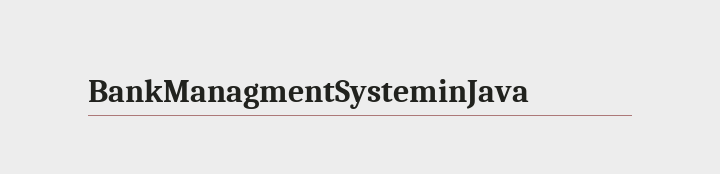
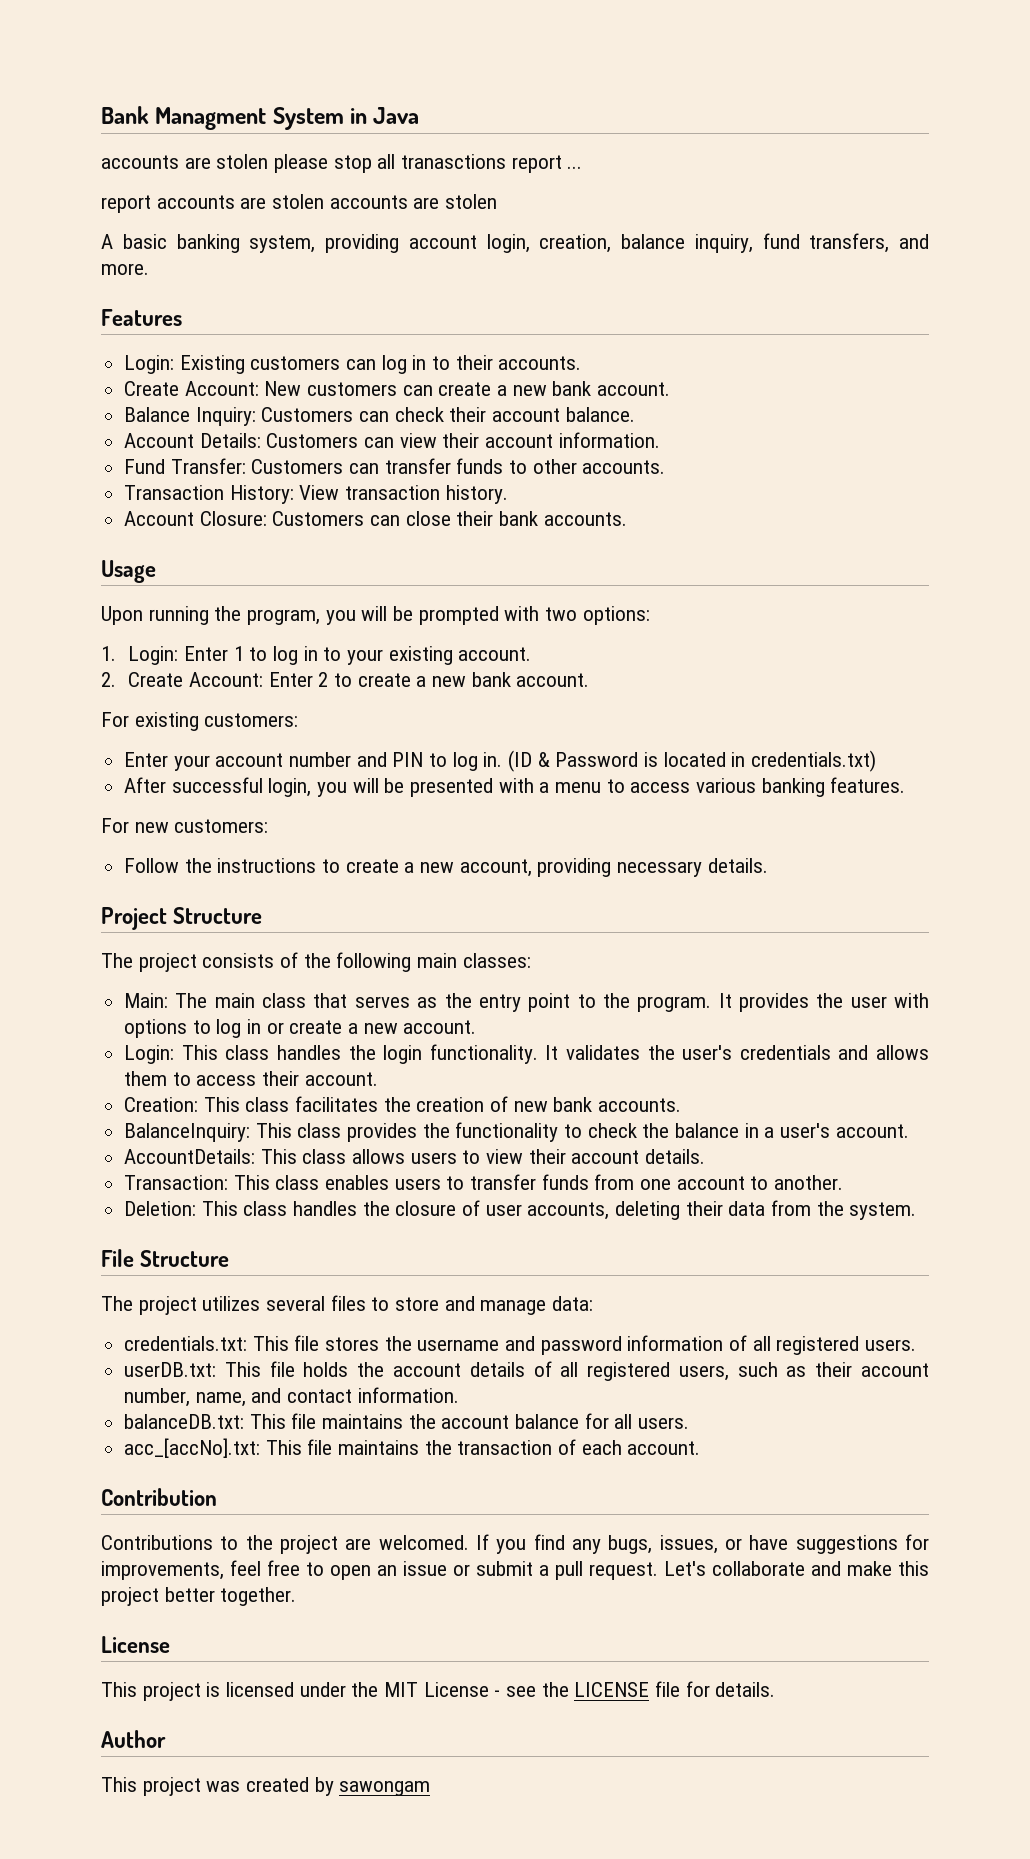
- BankManagmentSysteminJava
+ Bank Managment System in Java
+ accounts are stolen please stop all tranasctions report ...
+ report accounts are stolen accounts are stolen
+ A basic banking system, providing account login, creation, balance inquiry, fund transfers, and more.
+ Features
+ Login: Existing customers can log in to their accounts.
+ Create Account: New customers can create a new bank account.
+ Balance Inquiry: Customers can check their account balance.
+ Account Details: Customers can view their account information.
+ Fund Transfer: Customers can transfer funds to other accounts.
+ Transaction History: View transaction history.
+ Account Closure: Customers can close their bank accounts.
+ Usage
+ Upon running the program, you will be prompted with two options:
+ 1. Login: Enter 1 to log in to your existing account.
+ 2. Create Account: Enter 2 to create a new bank account.
+ For existing customers:
+ Enter your account number and PIN to log in. (ID & Password is located in credentials.txt)
+ After successful login, you will be presented with a menu to access various banking features.
+ For new customers:
+ Follow the instructions to create a new account, providing necessary details.
+ Project Structure
+ The project consists of the following main classes:
+ Main: The main class that serves as the entry point to the program. It provides the user with options to log in or create a new account.
+ Login: This class handles the login functionality. It validates the user's credentials and allows them to access their account.
+ Creation: This class facilitates the creation of new bank accounts.
+ BalanceInquiry: This class provides the functionality to check the balance in a user's account.
+ AccountDetails: This class allows users to view their account details.
+ Transaction: This class enables users to transfer funds from one account to another.
+ Deletion: This class handles the closure of user accounts, deleting their data from the system.
+ File Structure
+ The project utilizes several files to store and manage data:
+ credentials.txt: This file stores the username and password information of all registered users.
+ userDB.txt: This file holds the account details of all registered users, such as their account number, name, and contact information.
+ balanceDB.txt: This file maintains the account balance for all users.
+ acc_[accNo].txt: This file maintains the transaction of each account.
+ Contribution
+ Contributions to the project are welcomed. If you find any bugs, issues, or have suggestions for improvements, feel free to open an issue or submit a pull request. Let's collaborate and make this project better together.
+ License
+ This project is licensed under the MIT License - see the LICENSE file for details.
+ Author
+ This project was created by sawongam

